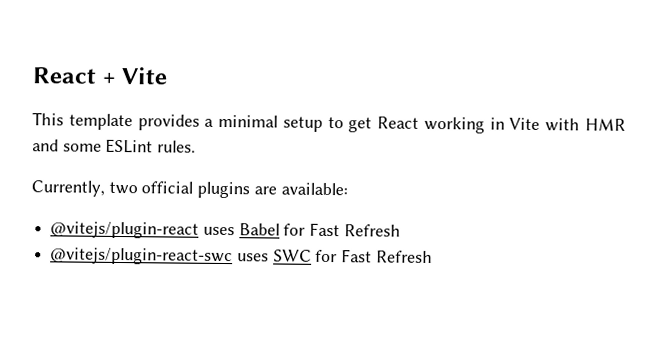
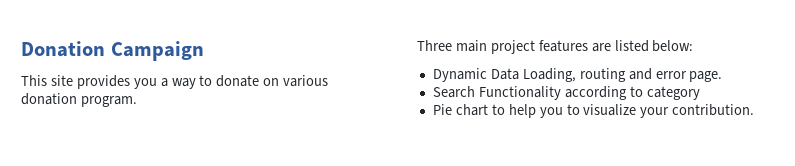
- React + Vite
- This template provides a minimal setup to get React working in Vite with HMR and some ESLint rules.
- Currently, two official plugins are available:
- @vitejs/plugin-react uses Babel for Fast Refresh
- @vitejs/plugin-react-swc uses SWC for Fast Refresh
+ Donation Campaign
+ This site provides you a way to donate on various donation program.
+ Three main project features are listed below:
+ Dynamic Data Loading, routing and error page.
+ Search Functionality according to category
+ Pie chart to help you to visualize your contribution.

